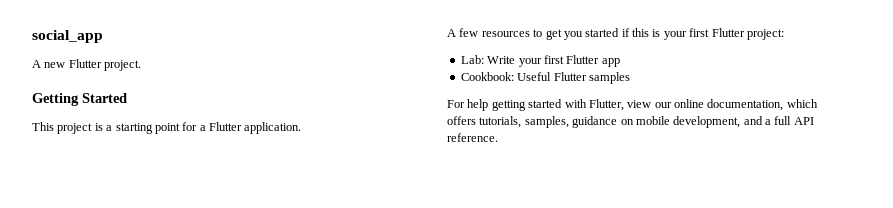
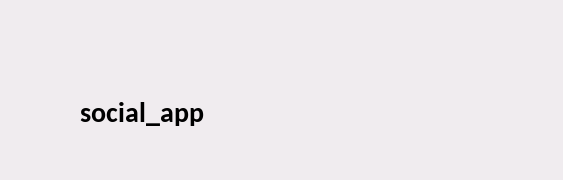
- A new Flutter project.
- Getting Started
- This project is a starting point for a Flutter application.
- A few resources to get you started if this is your first Flutter project:
- Lab: Write your first Flutter app
- Cookbook: Useful Flutter samples
- For help getting started with Flutter, view our online documentation, which offers tutorials, samples, guidance on mobile development, and a full API reference.

